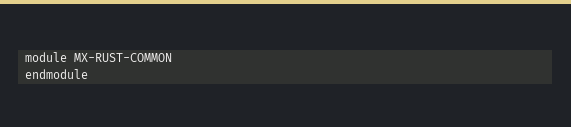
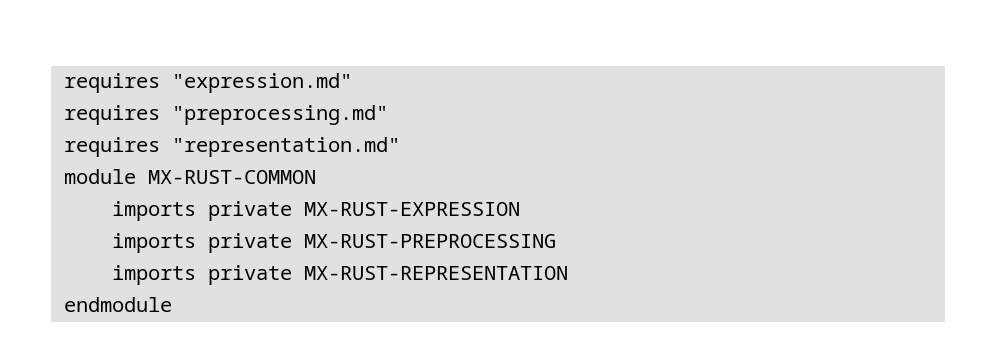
+ requires "expression.md"
+ requires "preprocessing.md"
+ requires "representation.md"
  module MX-RUST-COMMON
+ imports private MX-RUST-EXPRESSION
+ imports private MX-RUST-PREPROCESSING
+ imports private MX-RUST-REPRESENTATION

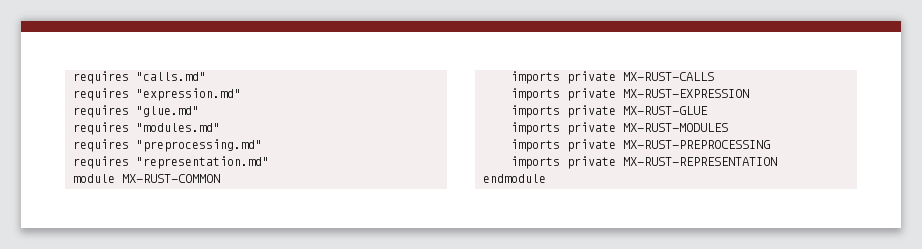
+ requires "calls.md"
+ requires "glue.md"
+ requires "modules.md"
+ imports private MX-RUST-CALLS
+ imports private MX-RUST-GLUE
+ imports private MX-RUST-MODULES

